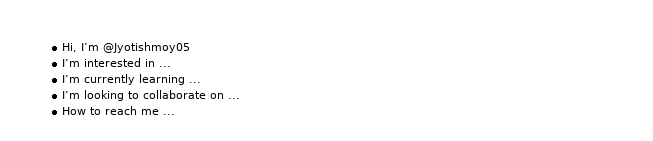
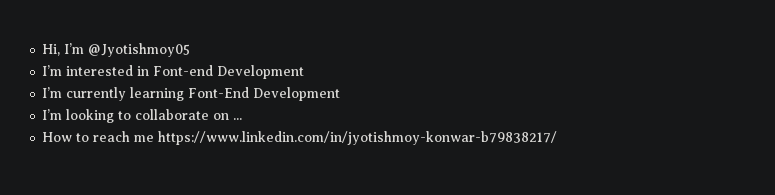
- I’m interested in ...
+ I’m interested in Font-end Development
- I’m currently learning ...
+ I’m currently learning Font-End Development
- How to reach me ...
+ How to reach me https://www.linkedin.com/in/jyotishmoy-konwar-b79838217/

